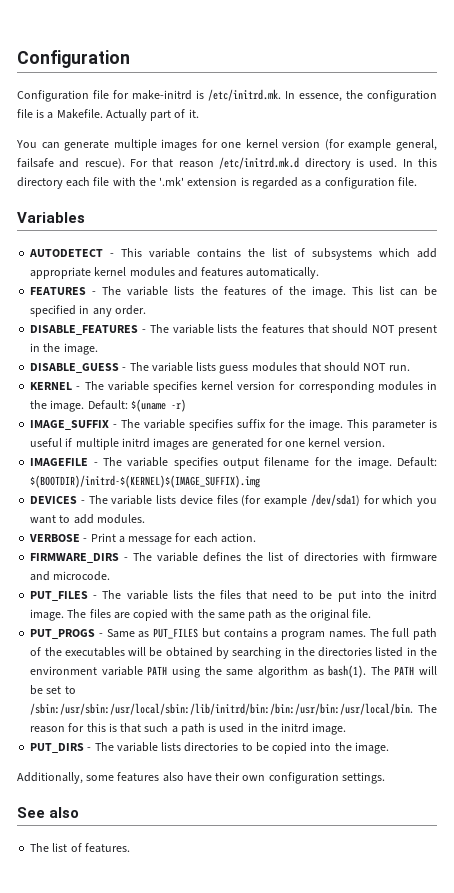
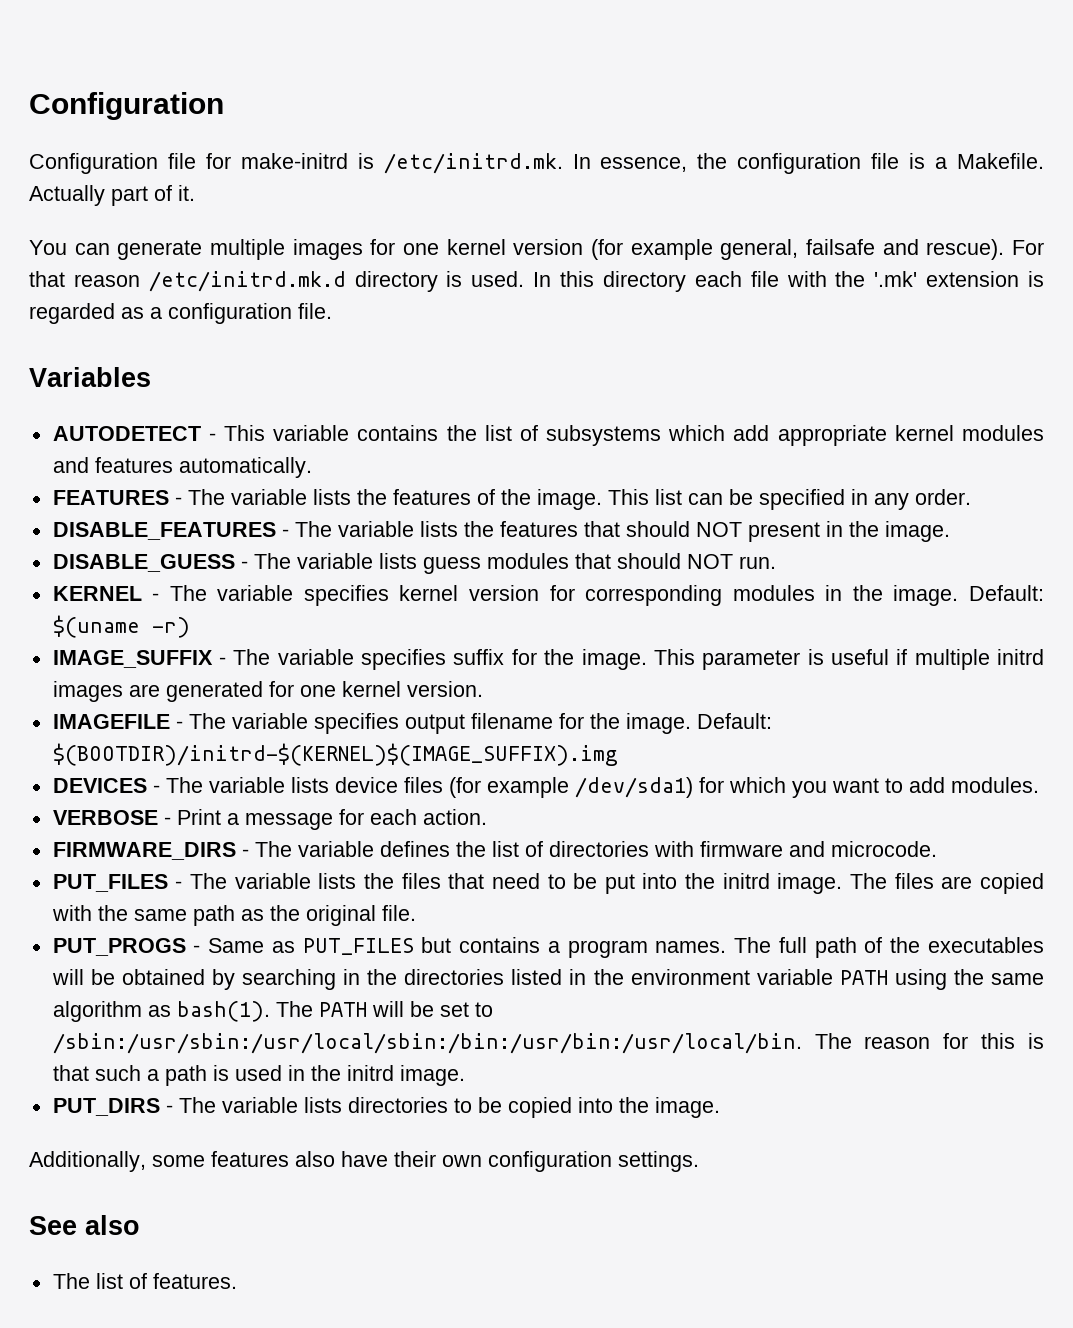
- The PATH will be set to /sbin:/usr/sbin:/usr/local/sbin:/lib/initrd/bin:/bin:/usr/bin:/usr/local/bin.
+ The PATH will be set to /sbin:/usr/sbin:/usr/local/sbin:/bin:/usr/bin:/usr/local/bin.

